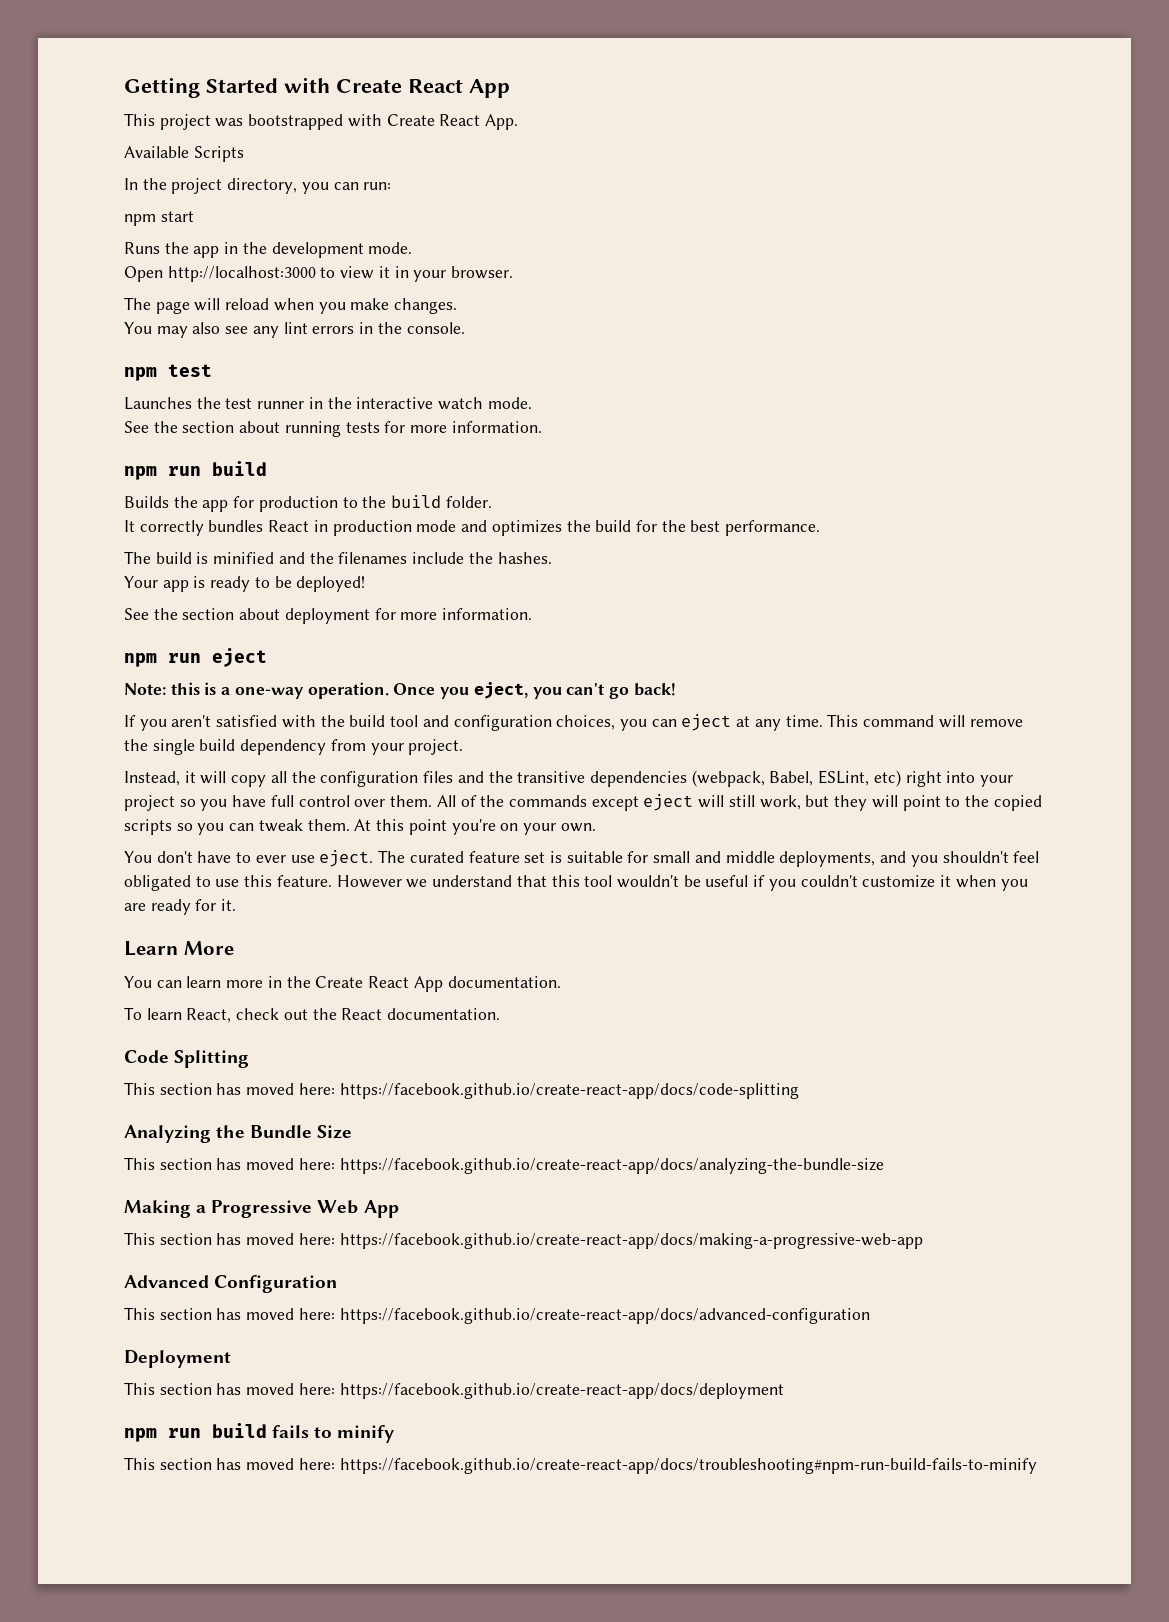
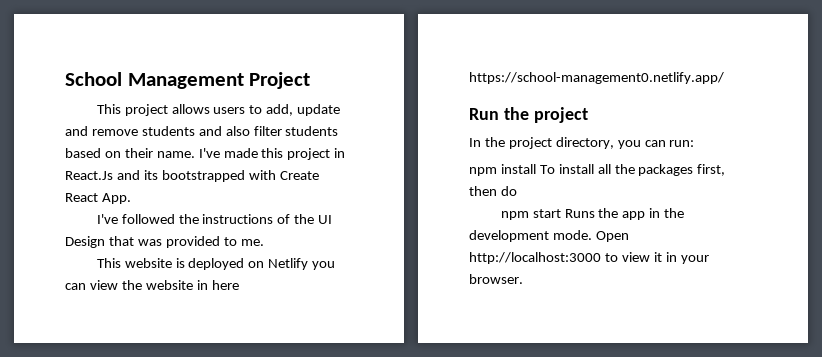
- Getting Started with Create React App
- This project was bootstrapped with Create React App.
+ School Management Project
+ This project allows users to add, update and remove students and also filter students based on their name. I've made this project in React.Js and its bootstrapped with Create React App.
- Available Scripts
+ I've followed the instructions of the UI Design that was provided to me.
+ This website is deployed on Netlify you can view the website in here https://school-management0.netlify.app/
+ Run the project
+ npm install To install all the packages first, then do
- npm start
- Runs the app in the development mode.
- Open http://localhost:3000 to view it in your browser.
+ npm start Runs the app in the development mode. Open http://localhost:3000 to view it in your browser.
- The page will reload when you make changes.
- You may also see any lint errors in the console.
- npm test
- Launches the test runner in the interactive watch mode.
- See the section about running tests for more information.
- npm run build
- Builds the app for production to the build folder.
- It correctly bundles React in production mode and optimizes the build for the best performance.
- The build is minified and the filenames include the hashes.
- Your app is ready to be deployed!
- See the section about deployment for more information.
- npm run eject
- Note: this is a one-way operation. Once you eject, you can't go back!
- If you aren't satisfied with the build tool and configuration choices, you can eject at any time. This command will remove the single build dependency from your project.
- Instead, it will copy all the configuration files and the transitive dependencies (webpack, Babel, ESLint, etc) right into your project so you have full control over them. All of the commands except eject will still work, but they will point to the copied scripts so you can tweak them. At this point you're on your own.
- You don't have to ever use eject. The curated feature set is suitable for small and middle deployments, and you shouldn't feel obligated to use this feature. However we understand that this tool wouldn't be useful if you couldn't customize it when you are ready for it.
- Learn More
- You can learn more in the Create React App documentation.
- To learn React, check out the React documentation.
- Code Splitting
- This section has moved here: https://facebook.github.io/create-react-app/docs/code-splitting
- Analyzing the Bundle Size
- This section has moved here: https://facebook.github.io/create-react-app/docs/analyzing-the-bundle-size
- Making a Progressive Web App
- This section has moved here: https://facebook.github.io/create-react-app/docs/making-a-progressive-web-app
- Advanced Configuration
- This section has moved here: https://facebook.github.io/create-react-app/docs/advanced-configuration
- Deployment
- This section has moved here: https://facebook.github.io/create-react-app/docs/deployment
- npm run build fails to minify
- This section has moved here: https://facebook.github.io/create-react-app/docs/troubleshooting#npm-run-build-fails-to-minify

